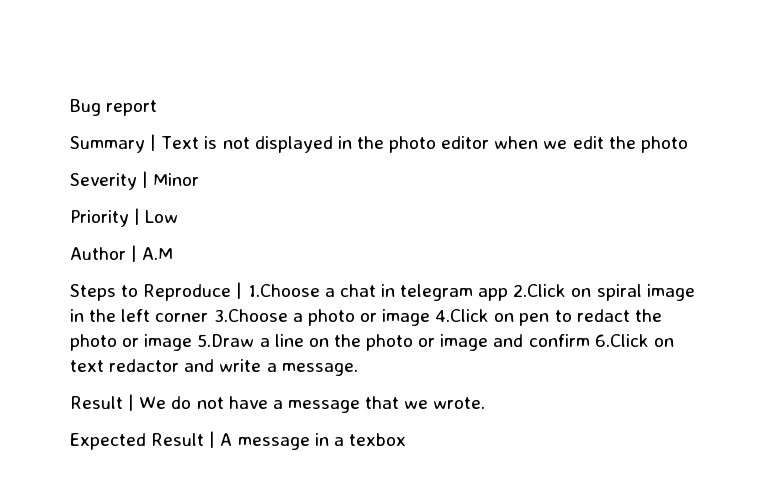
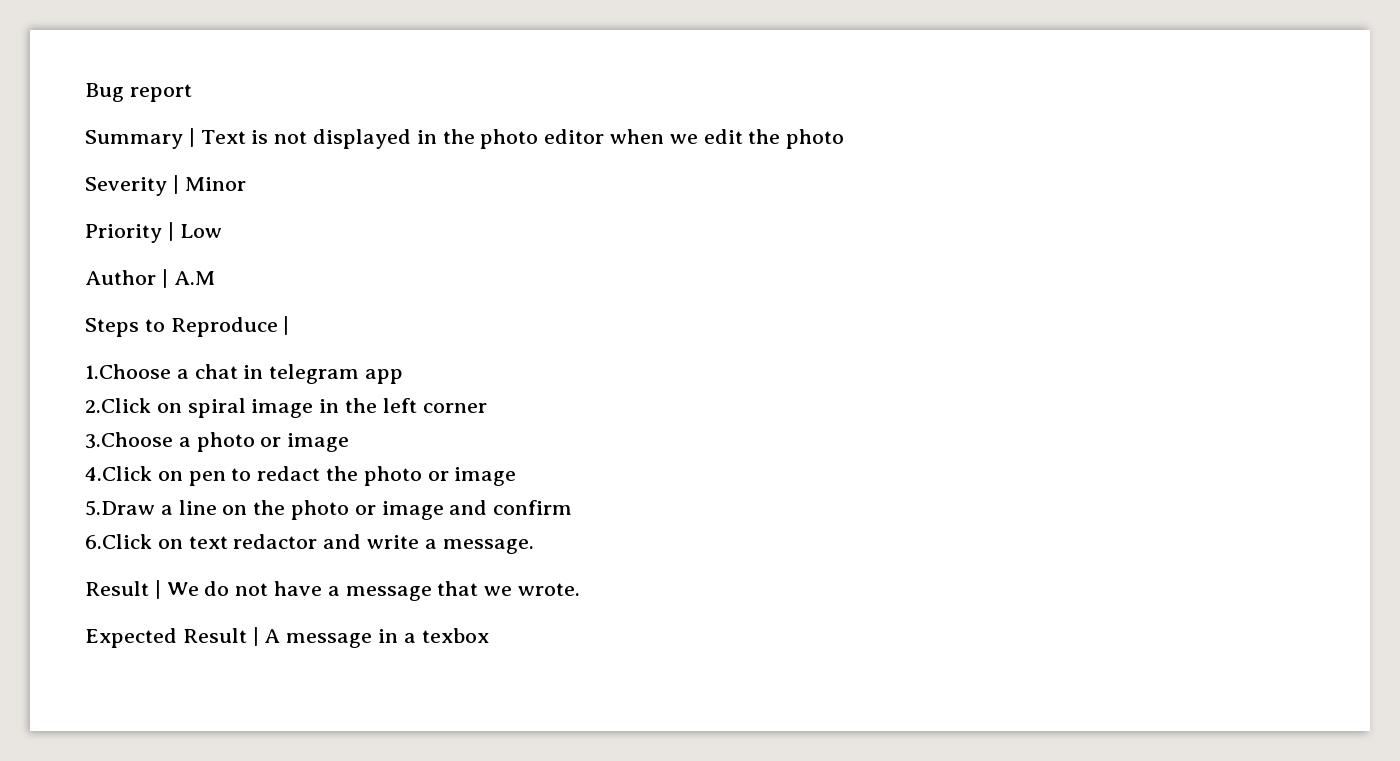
- Steps to Reproduce | 1.Choose a chat in telegram app 2.Click on spiral image in the left corner 3.Choose a photo or image 4.Click on pen to redact the photo or image 5.Draw a line on the photo or image and confirm 6.Click on text redactor and write a message.
+ Steps to Reproduce |
+ 1.Choose a chat in telegram app
+ 2.Click on spiral image in the left corner
+ 3.Choose a photo or image
+ 4.Click on pen to redact the photo or image
+ 5.Draw a line on the photo or image and confirm
+ 6.Click on text redactor and write a message.

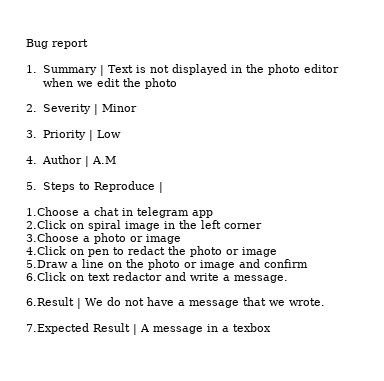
- Summary | Text is not displayed in the photo editor when we edit the photo
+ 1. Summary | Text is not displayed in the photo editor when we edit the photo
- Severity | Minor
+ 2. Severity | Minor
- Priority | Low
+ 3. Priority | Low
- Author | A.M
+ 4. Author | A.M
- Steps to Reproduce |
+ 5. Steps to Reproduce |
- Result | We do not have a message that we wrote.
+ 6.Result | We do not have a message that we wrote.
- Expected Result | A message in a texbox
+ 7.Expected Result | A message in a texbox

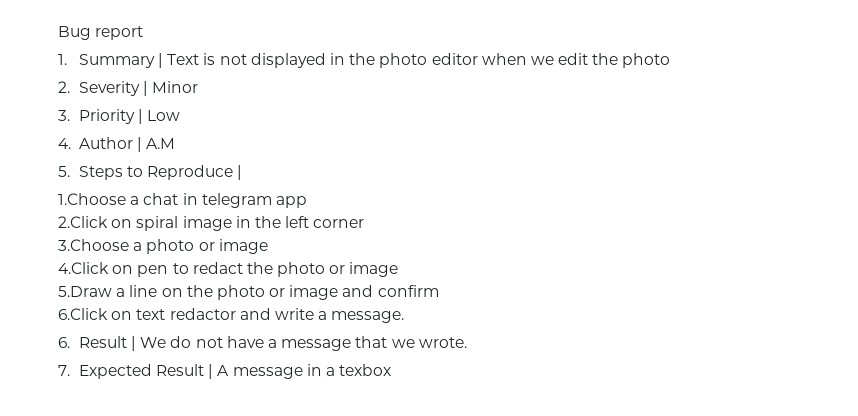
- 6.Result | We do not have a message that we wrote.
+ 6. Result | We do not have a message that we wrote.
- 7.Expected Result | A message in a texbox
+ 7. Expected Result | A message in a texbox

